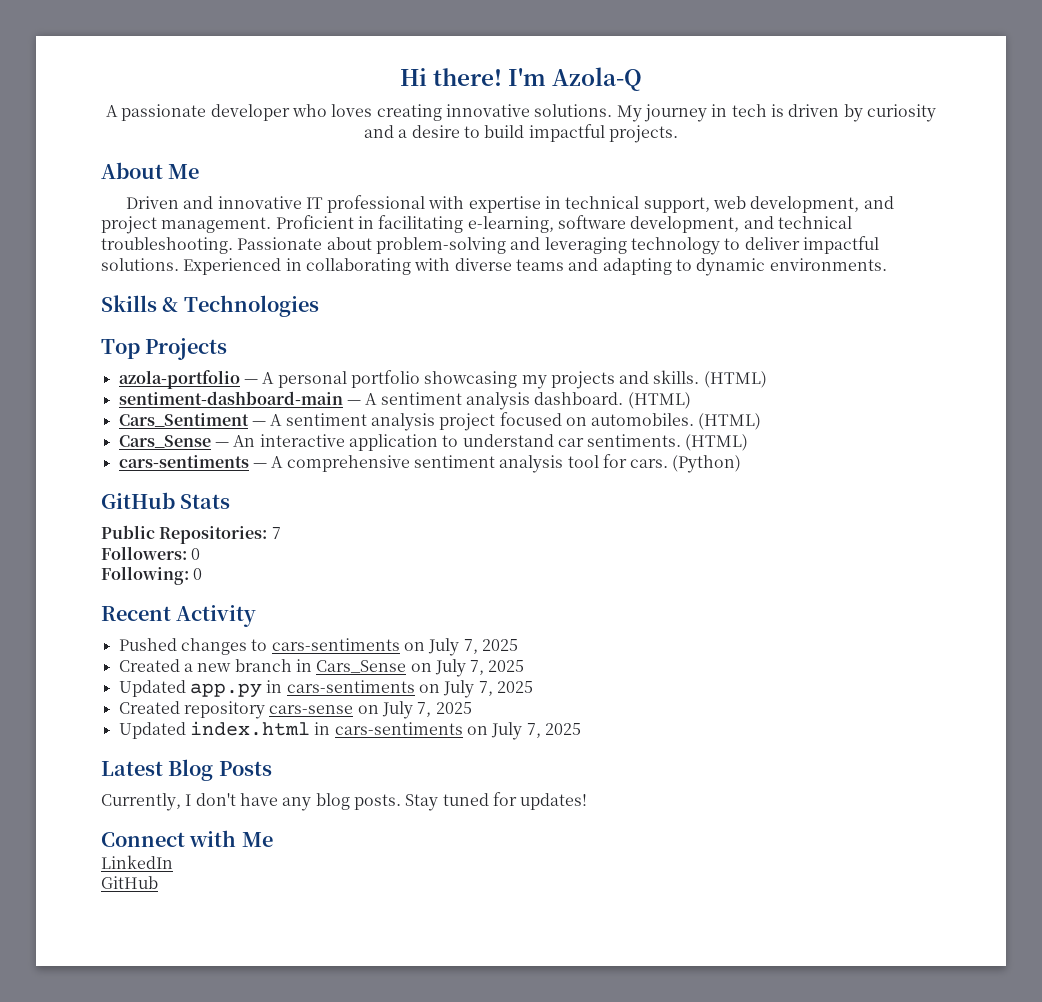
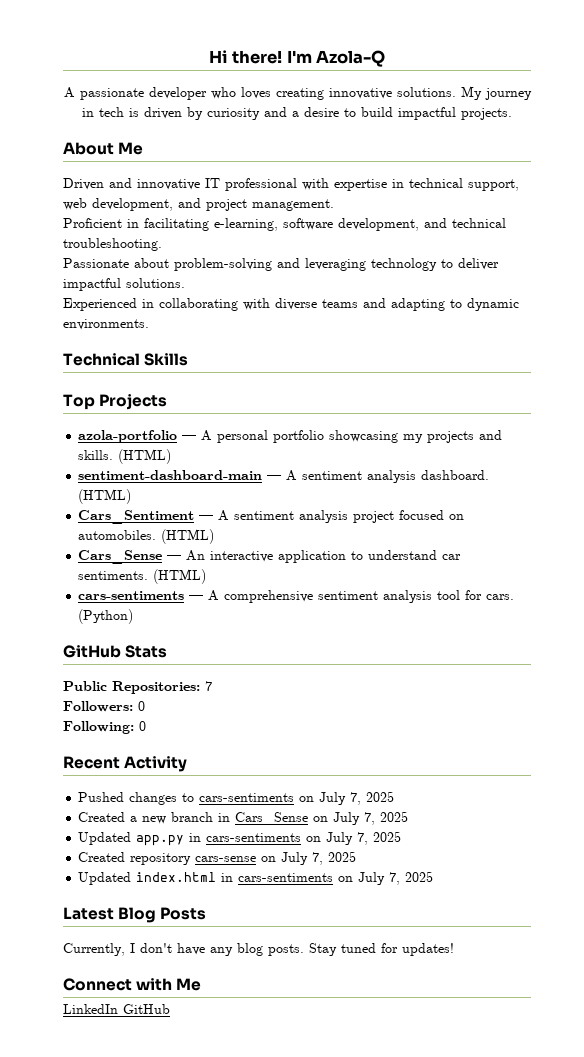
- Driven and innovative IT professional with expertise in technical support, web development, and project management. Proficient in facilitating e-learning, software development, and technical troubleshooting. Passionate about problem-solving and leveraging technology to deliver impactful solutions. Experienced in collaborating with diverse teams and adapting to dynamic environments.
+ Driven and innovative IT professional with expertise in technical support, web development, and project management.
+ Proficient in facilitating e-learning, software development, and technical troubleshooting.
+ Passionate about problem-solving and leveraging technology to deliver impactful solutions.
+ Experienced in collaborating with diverse teams and adapting to dynamic environments.
- Skills & Technologies
+ Technical Skills
- LinkedIn
- GitHub
+ LinkedIn GitHub

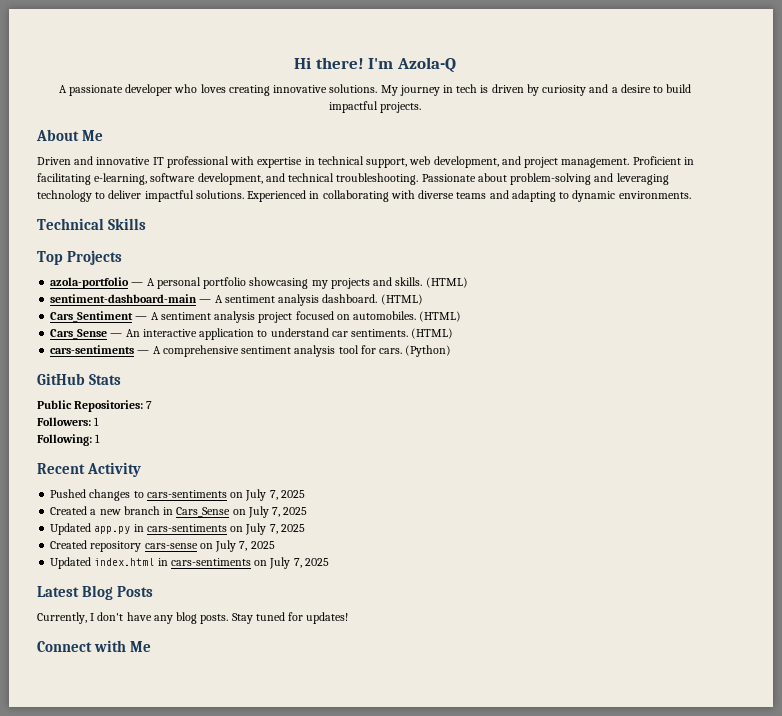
- Driven and innovative IT professional with expertise in technical support, web development, and project management.
- Proficient in facilitating e-learning, software development, and technical troubleshooting.
- Passionate about problem-solving and leveraging technology to deliver impactful solutions.
- Experienced in collaborating with diverse teams and adapting to dynamic environments.
+ Driven and innovative IT professional with expertise in technical support, web development, and project management. Proficient in facilitating e-learning, software development, and technical troubleshooting. Passionate about problem-solving and leveraging technology to deliver impactful solutions. Experienced in collaborating with diverse teams and adapting to dynamic environments.
- Followers: 0
+ Followers: 1
- Following: 0
+ Following: 1
- LinkedIn GitHub

